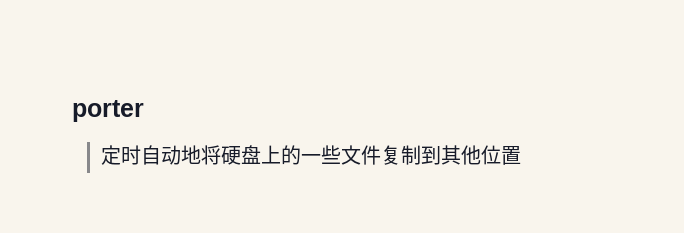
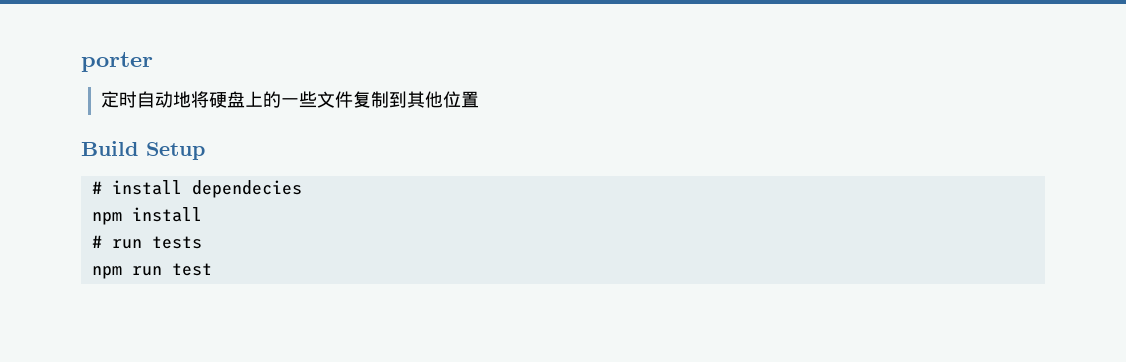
+ Build Setup
+ # install dependecies
+ npm install
+ # run tests
+ npm run test

